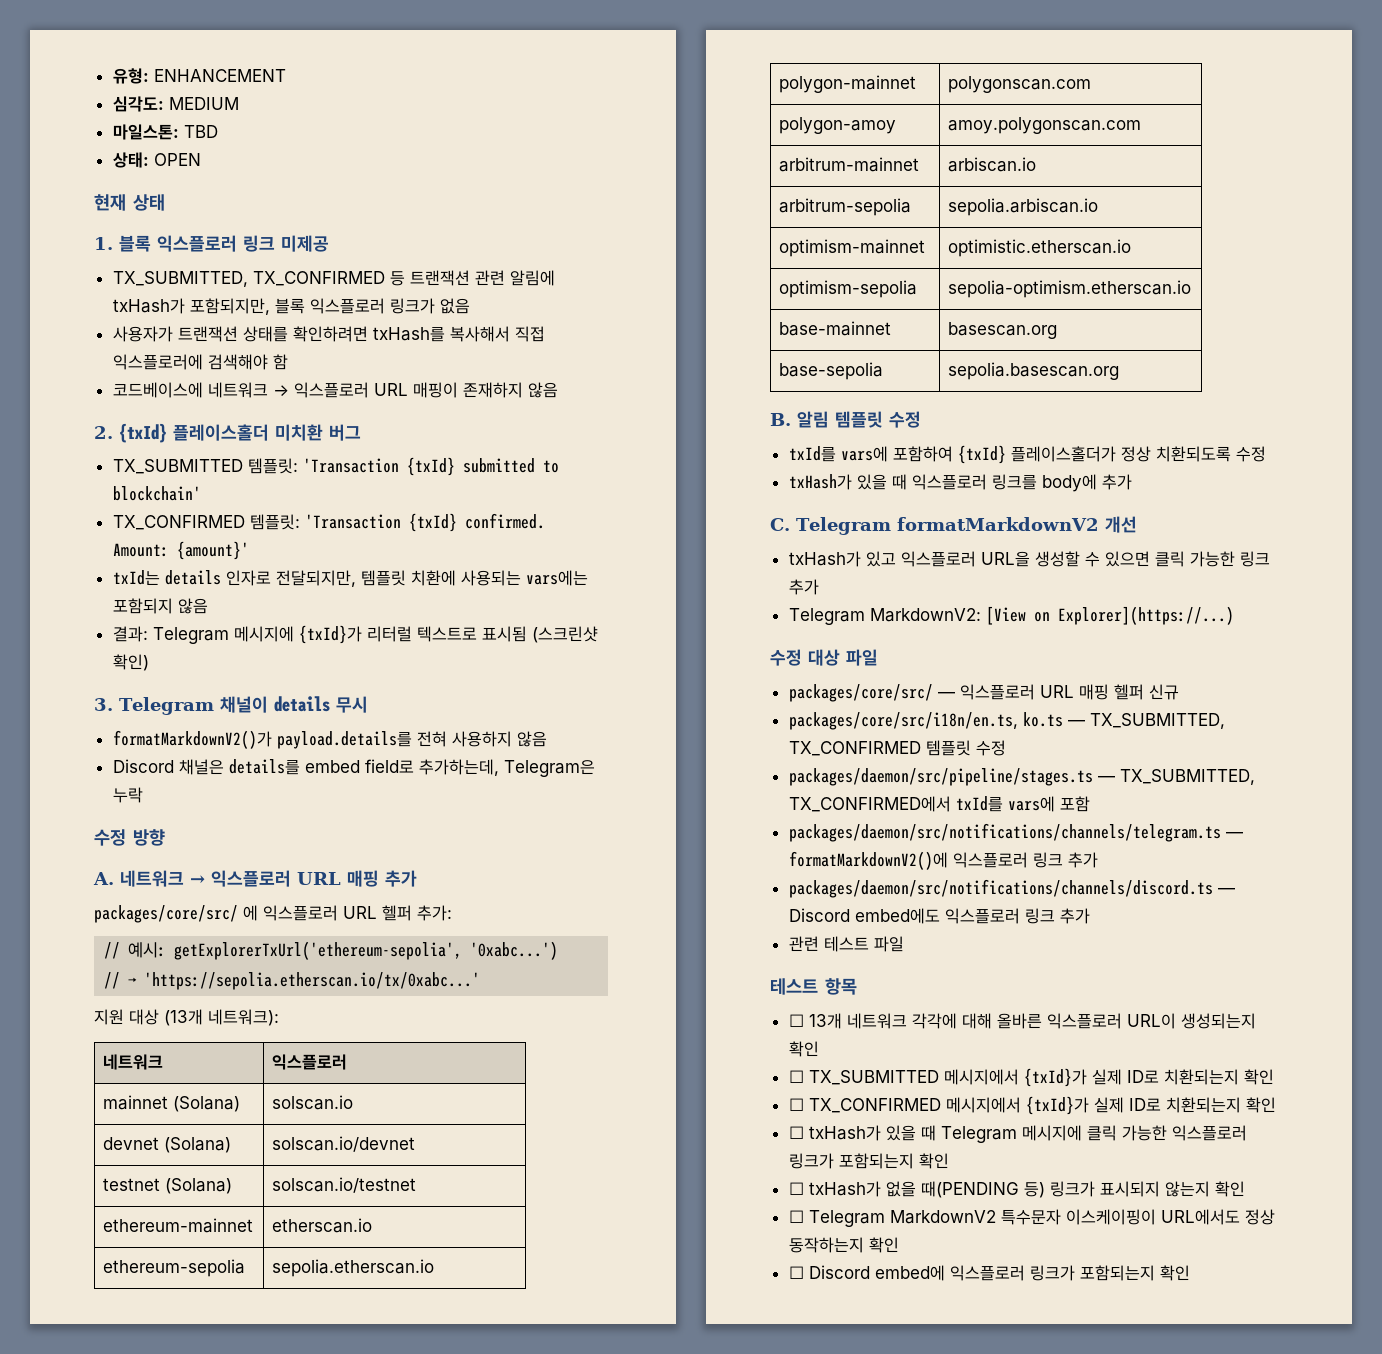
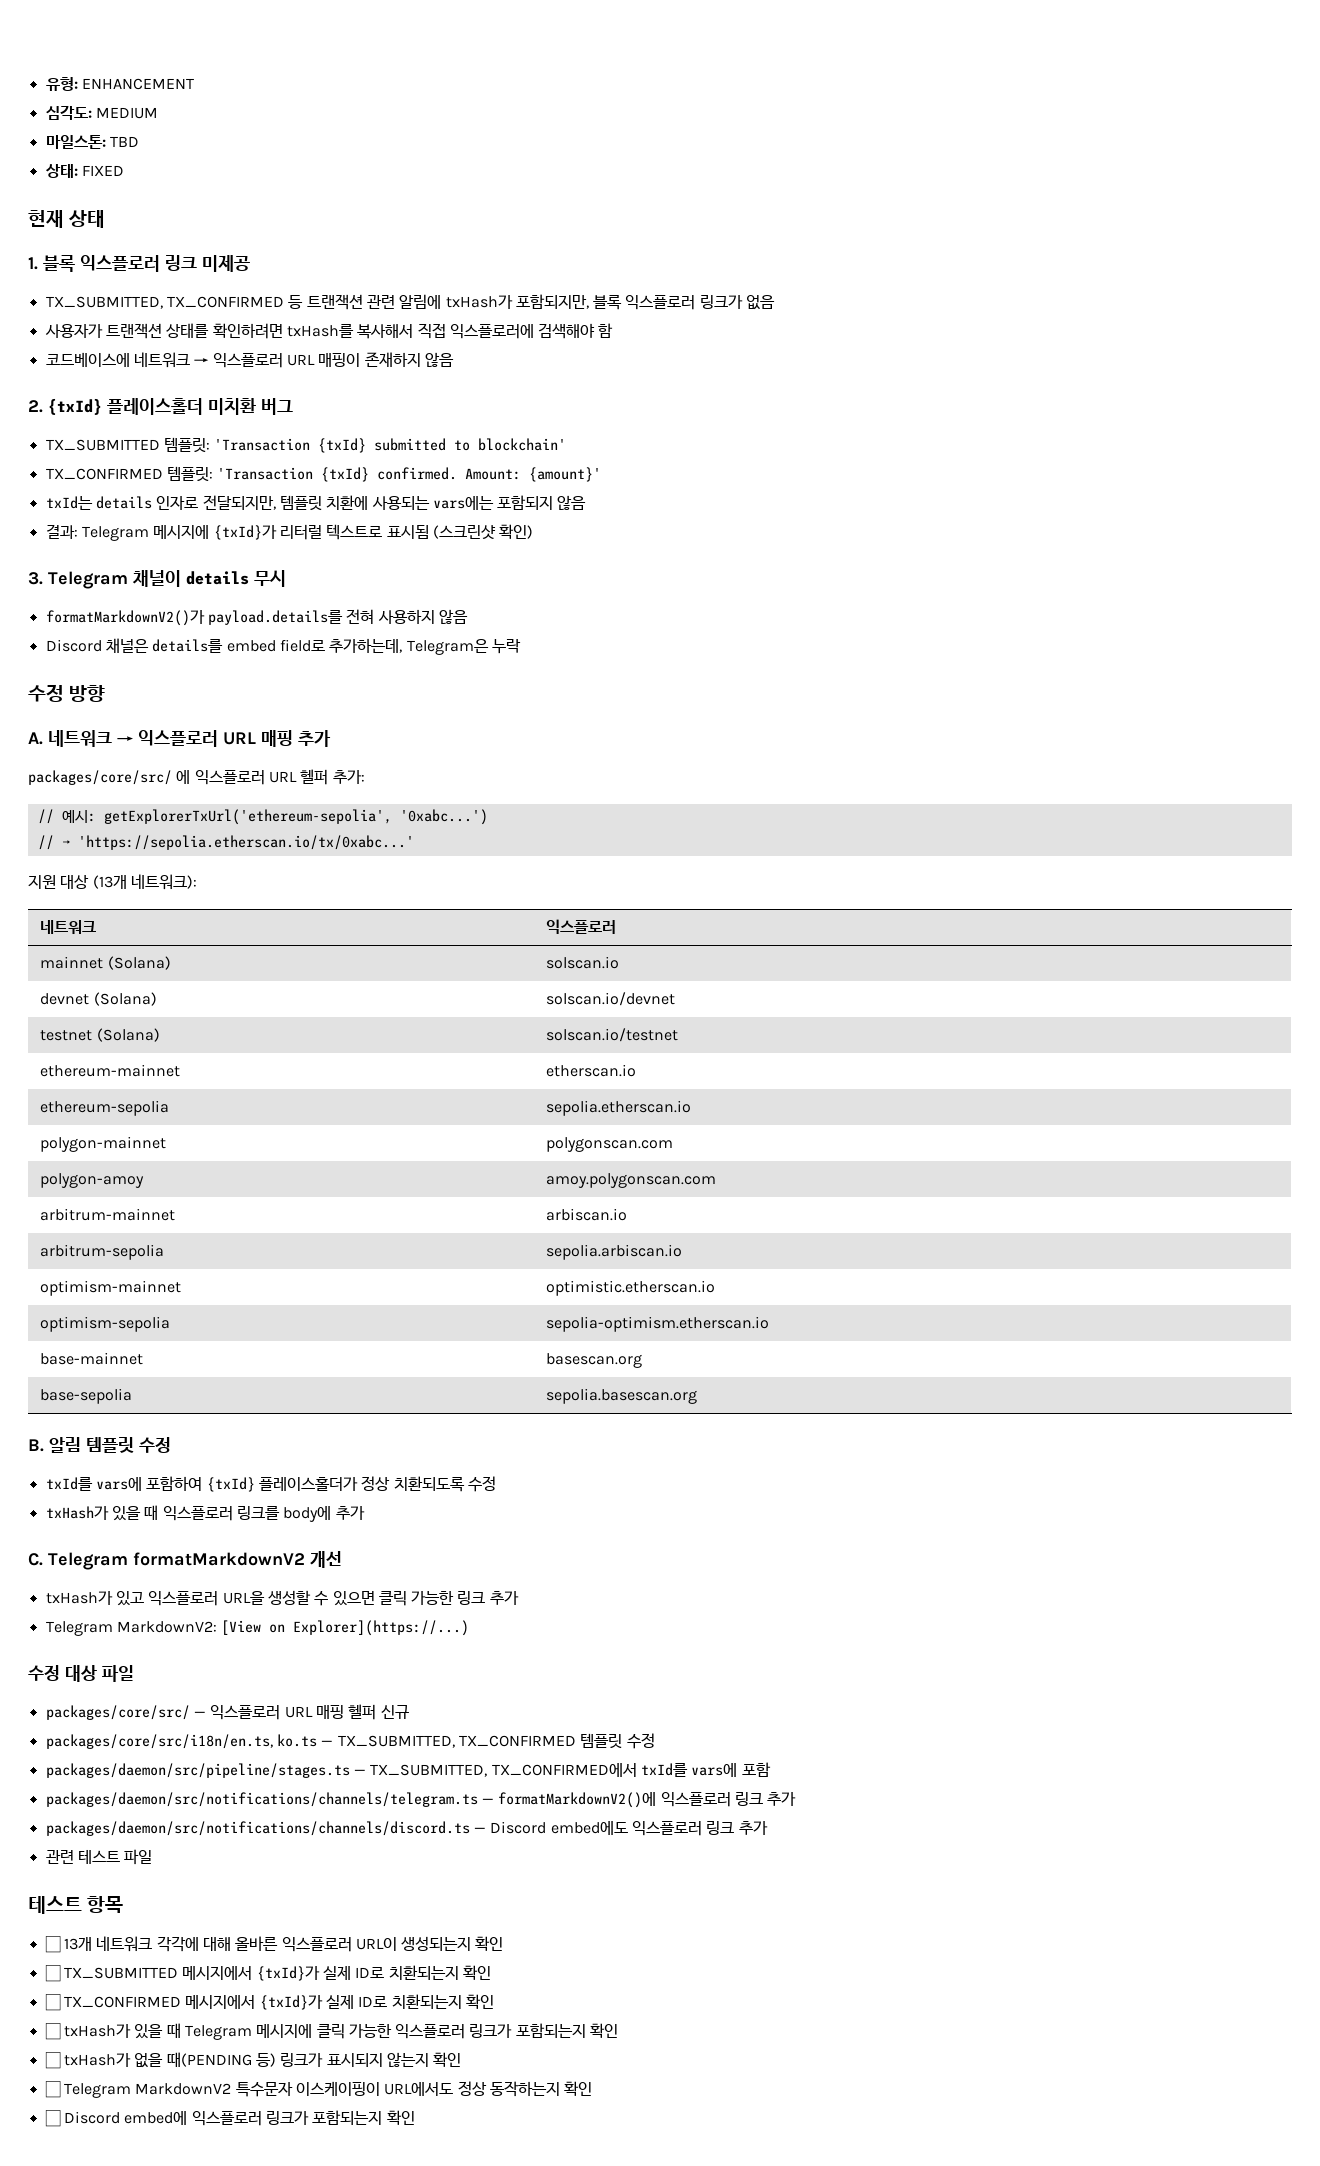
- 상태: OPEN
+ 상태: FIXED

